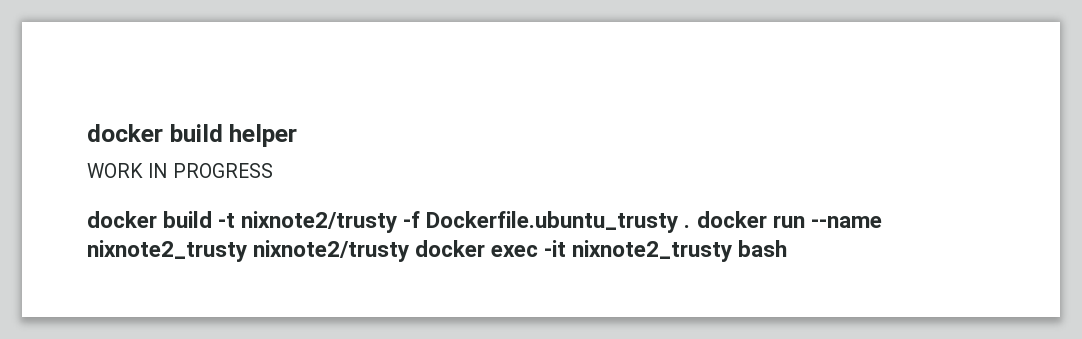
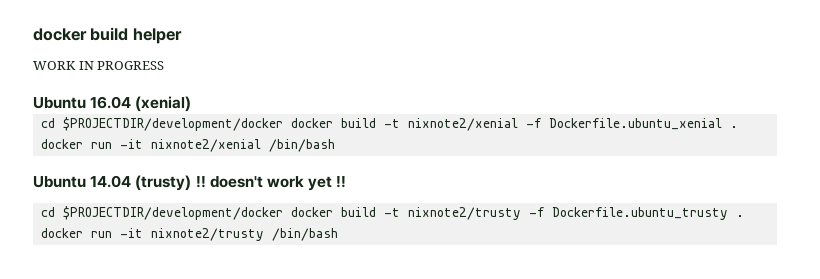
- docker build -t nixnote2/trusty -f Dockerfile.ubuntu_trusty . docker run --name nixnote2_trusty nixnote2/trusty docker exec -it nixnote2_trusty bash
+ Ubuntu 16.04 (xenial)
+ cd $PROJECTDIR/development/docker docker build -t nixnote2/xenial -f Dockerfile.ubuntu_xenial . docker run -it nixnote2/xenial /bin/bash
+ Ubuntu 14.04 (trusty) !! doesn't work yet !!
+ cd $PROJECTDIR/development/docker docker build -t nixnote2/trusty -f Dockerfile.ubuntu_trusty . docker run -it nixnote2/trusty /bin/bash

